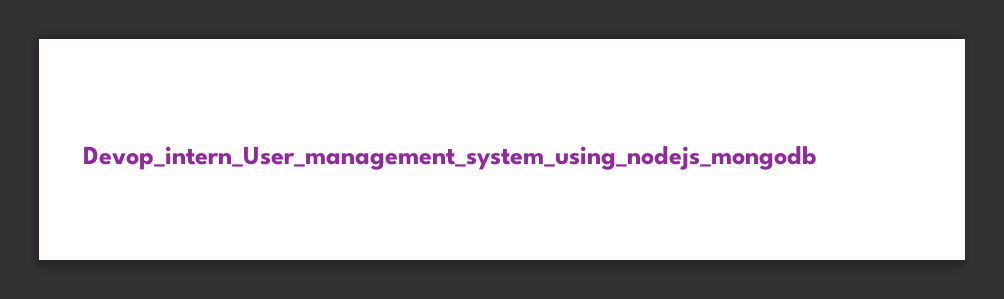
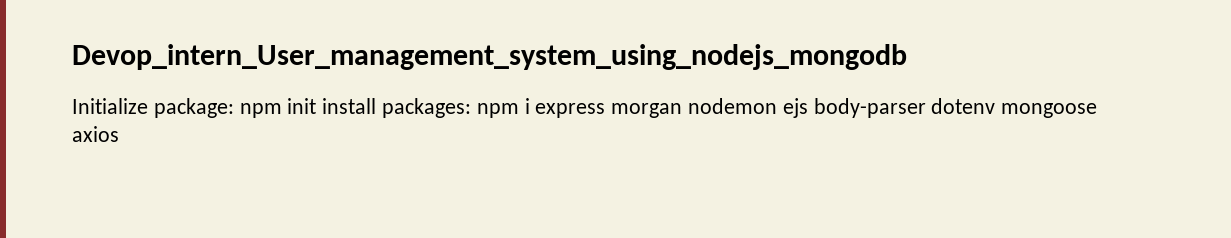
+ Initialize package: npm init install packages: npm i express morgan nodemon ejs body-parser dotenv mongoose axios

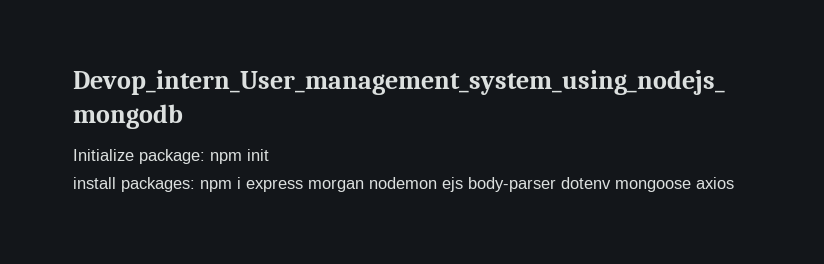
- Initialize package: npm init install packages: npm i express morgan nodemon ejs body-parser dotenv mongoose axios
+ Initialize package: npm init
+ install packages: npm i express morgan nodemon ejs body-parser dotenv mongoose axios

